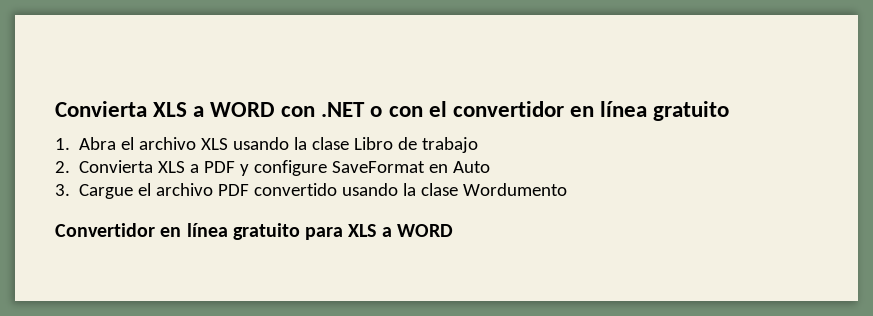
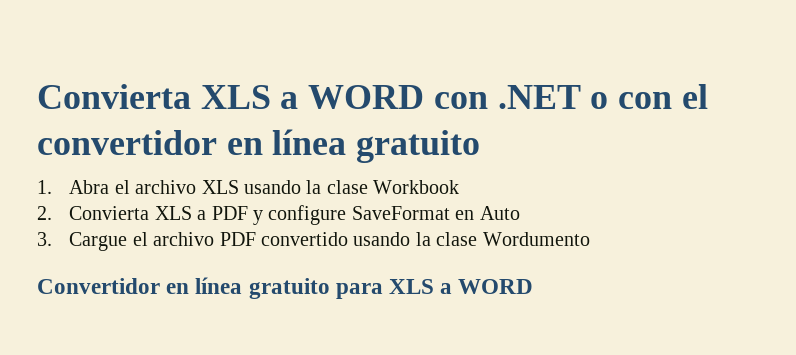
- 1. Abra el archivo XLS usando la clase Libro de trabajo
+ 1. Abra el archivo XLS usando la clase Workbook

